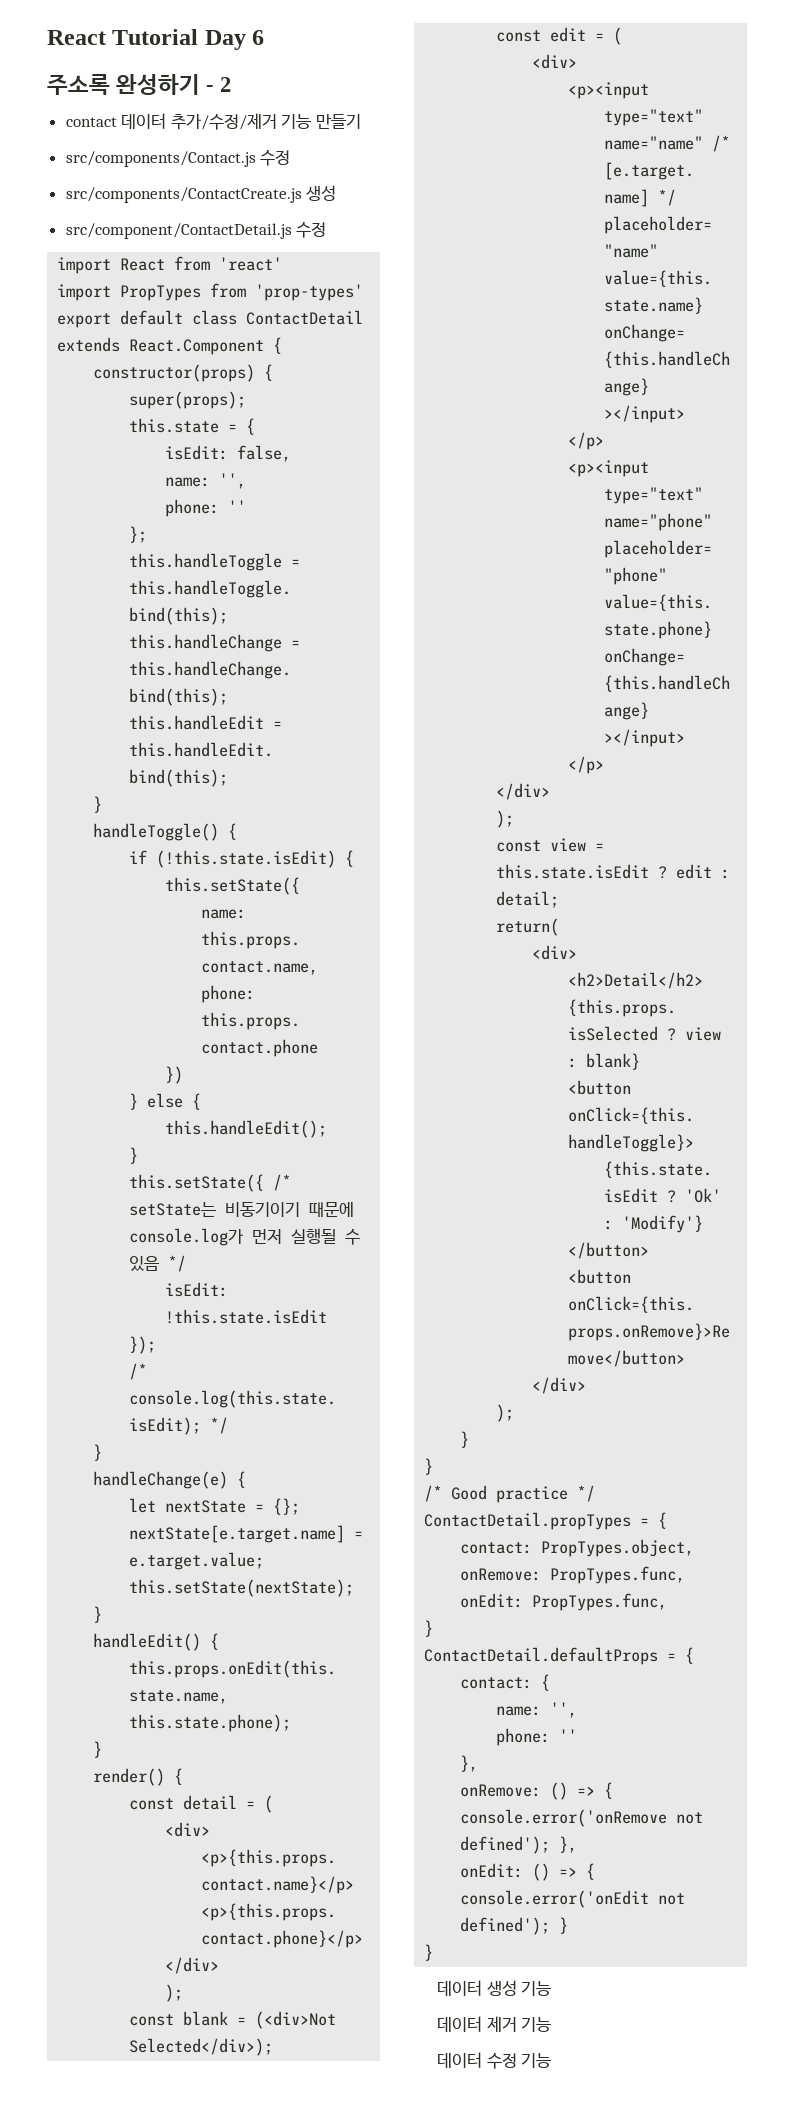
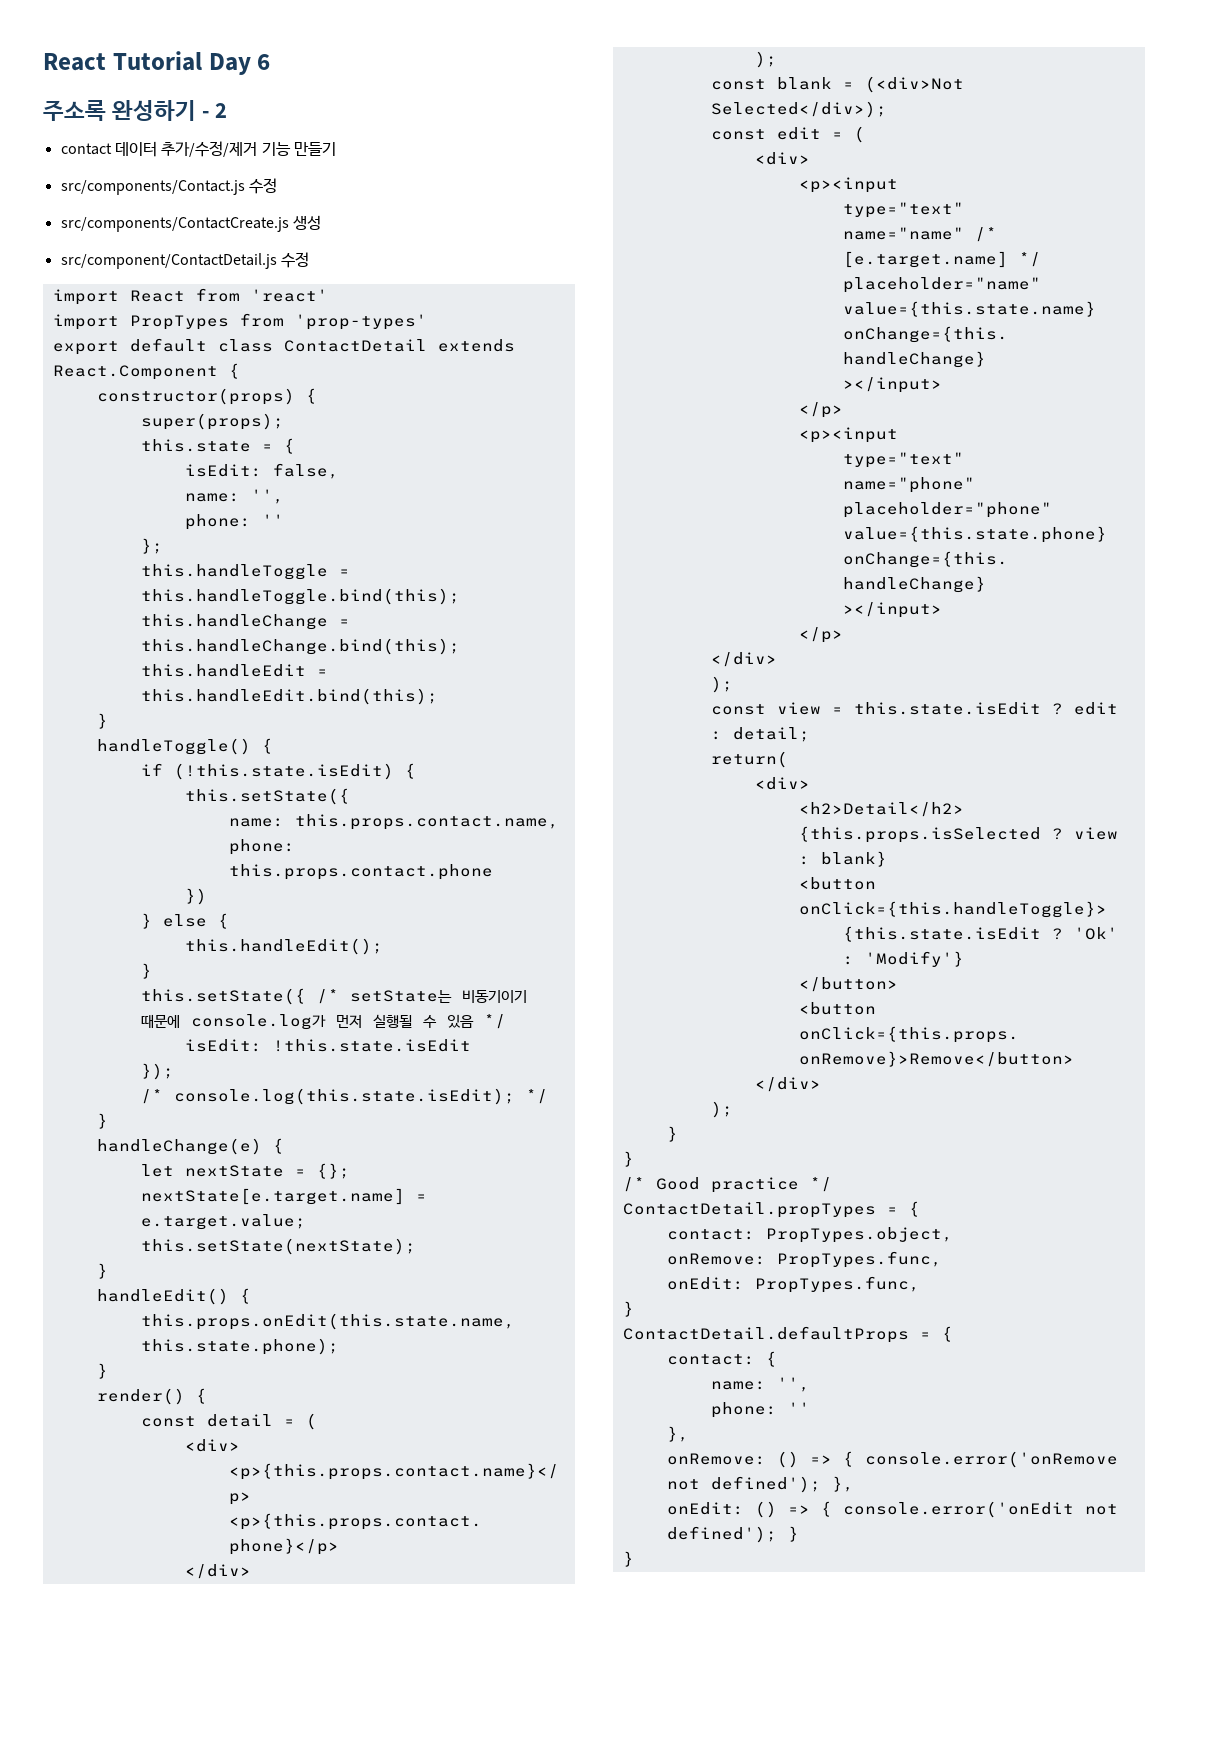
- 데이터 생성 기능
- 데이터 제거 기능
- 데이터 수정 기능

